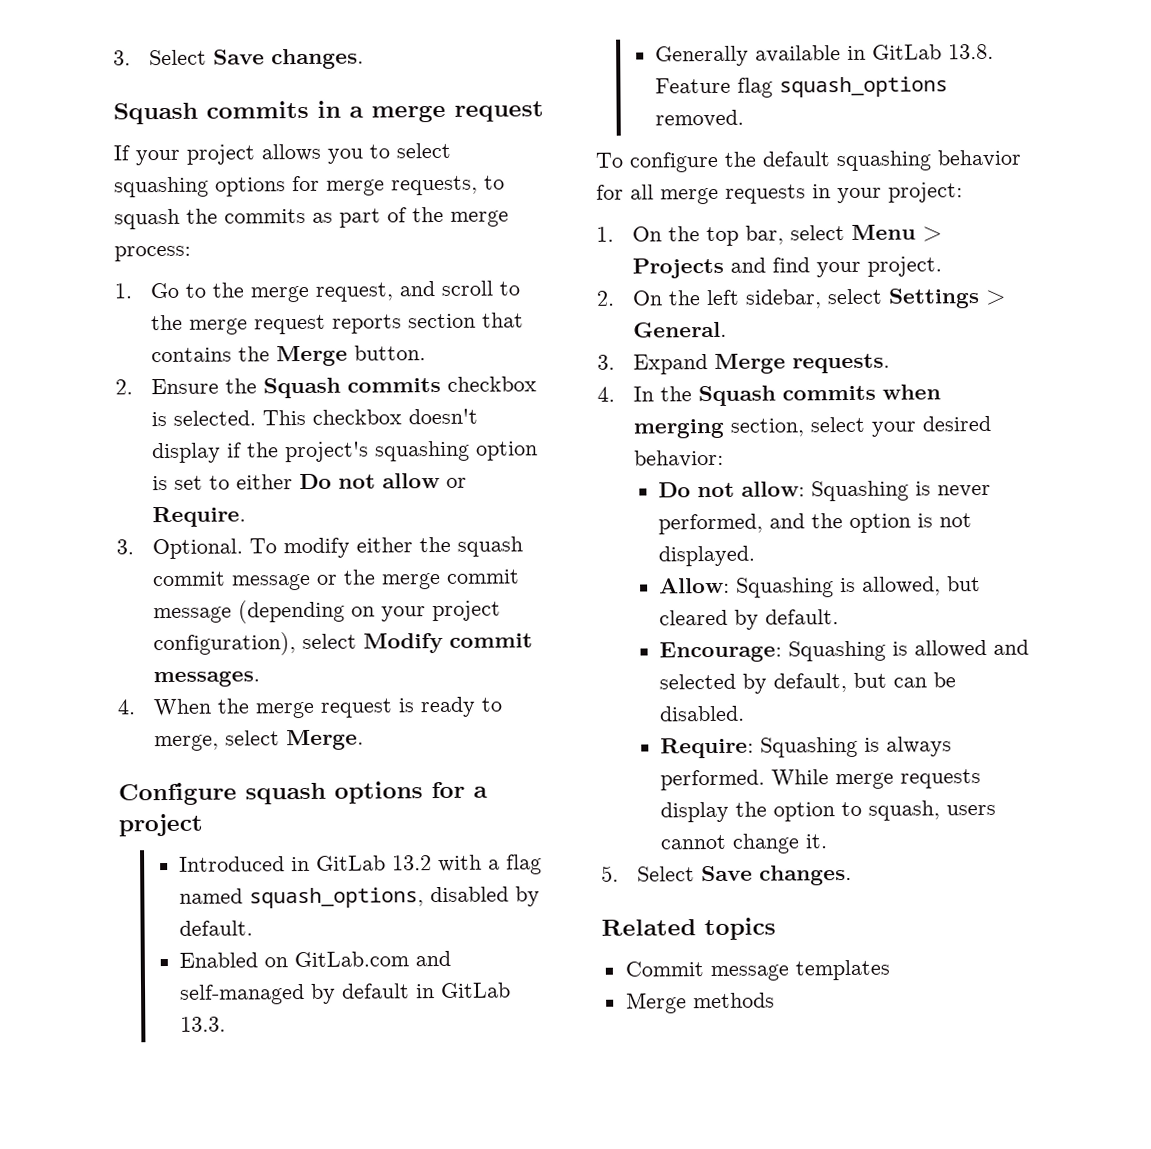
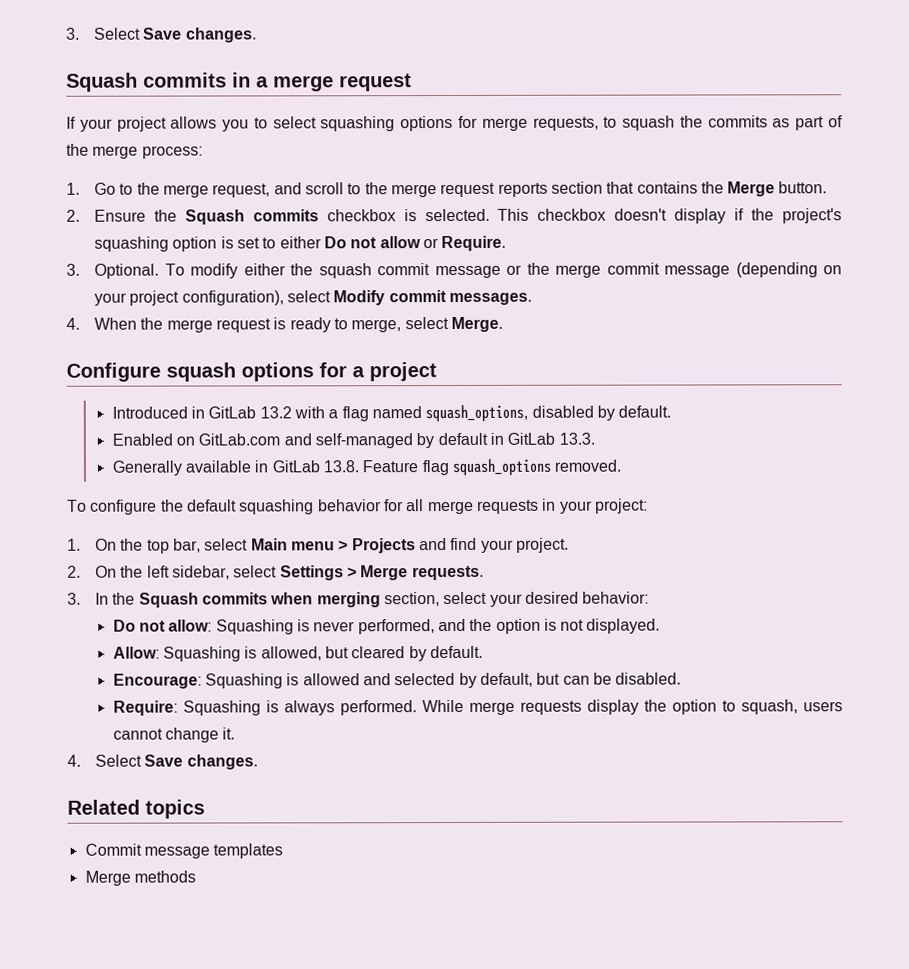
- 1. On the top bar, select Menu > Projects and find your project.
+ 1. On the top bar, select Main menu > Projects and find your project.
- 2. On the left sidebar, select Settings > General.
- 3. Expand Merge requests.
+ 2. On the left sidebar, select Settings > Merge requests.
- 4. In the Squash commits when merging section, select your desired behavior:
+ 3. In the Squash commits when merging section, select your desired behavior:
- 5. Select Save changes.
+ 4. Select Save changes.

